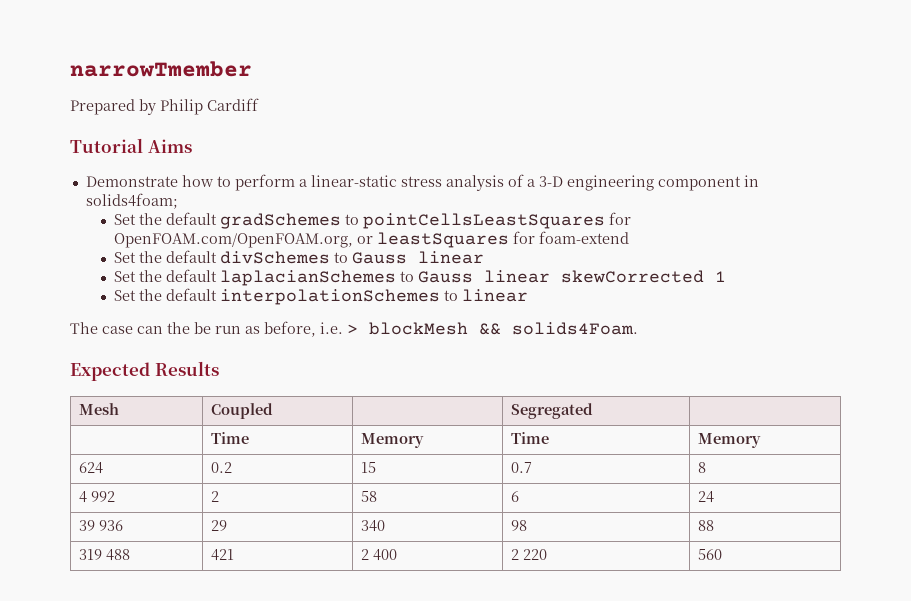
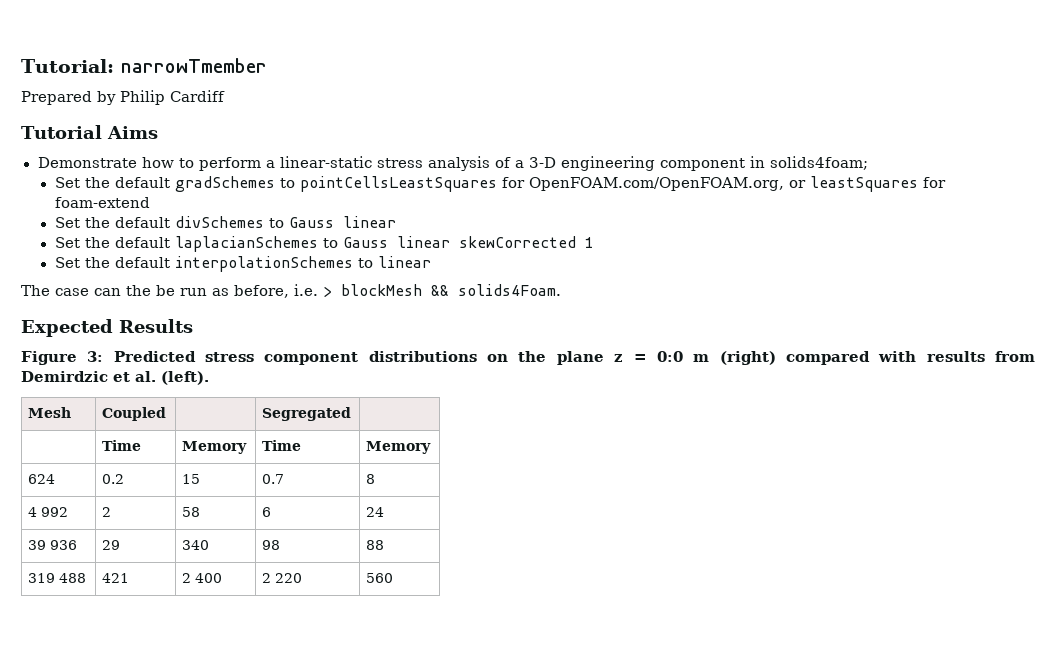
- narrowTmember
+ Tutorial: narrowTmember
+ Figure 3: Predicted stress component distributions on the plane z = 0:0 m (right) compared with results from Demirdzic et al. (left).

